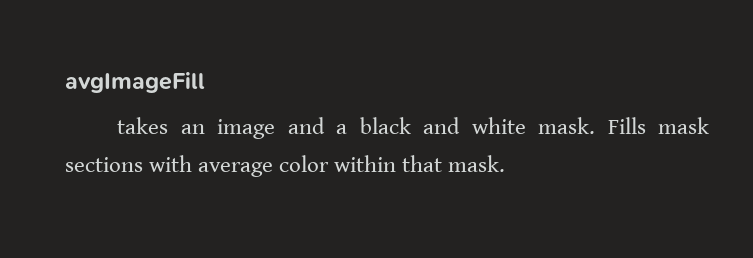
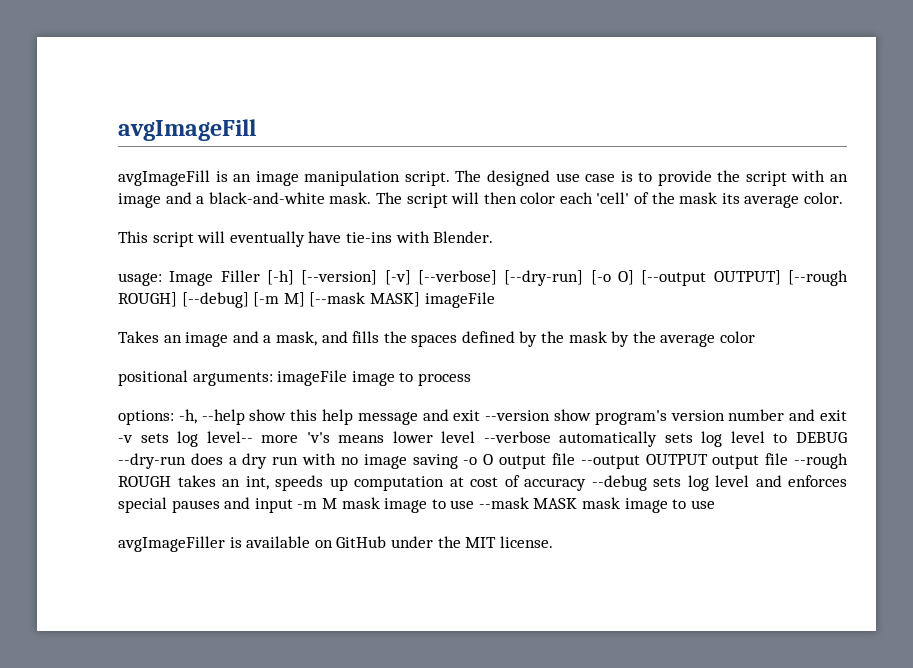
- takes an image and a black and white mask. Fills mask sections with average color within that mask.
+ avgImageFill is an image manipulation script. The designed use case is to provide the script with an image and a black-and-white mask. The script will then color each 'cell' of the mask its average color.
+ This script will eventually have tie-ins with Blender.
+ usage: Image Filler [-h] [--version] [-v] [--verbose] [--dry-run] [-o O] [--output OUTPUT] [--rough ROUGH] [--debug] [-m M] [--mask MASK] imageFile
+ Takes an image and a mask, and fills the spaces defined by the mask by the average color
+ positional arguments: imageFile image to process
+ options: -h, --help show this help message and exit --version show program's version number and exit -v sets log level-- more 'v's means lower level --verbose automatically sets log level to DEBUG --dry-run does a dry run with no image saving -o O output file --output OUTPUT output file --rough ROUGH takes an int, speeds up computation at cost of accuracy --debug sets log level and enforces special pauses and input -m M mask image to use --mask MASK mask image to use
+ avgImageFiller is available on GitHub under the MIT license.

